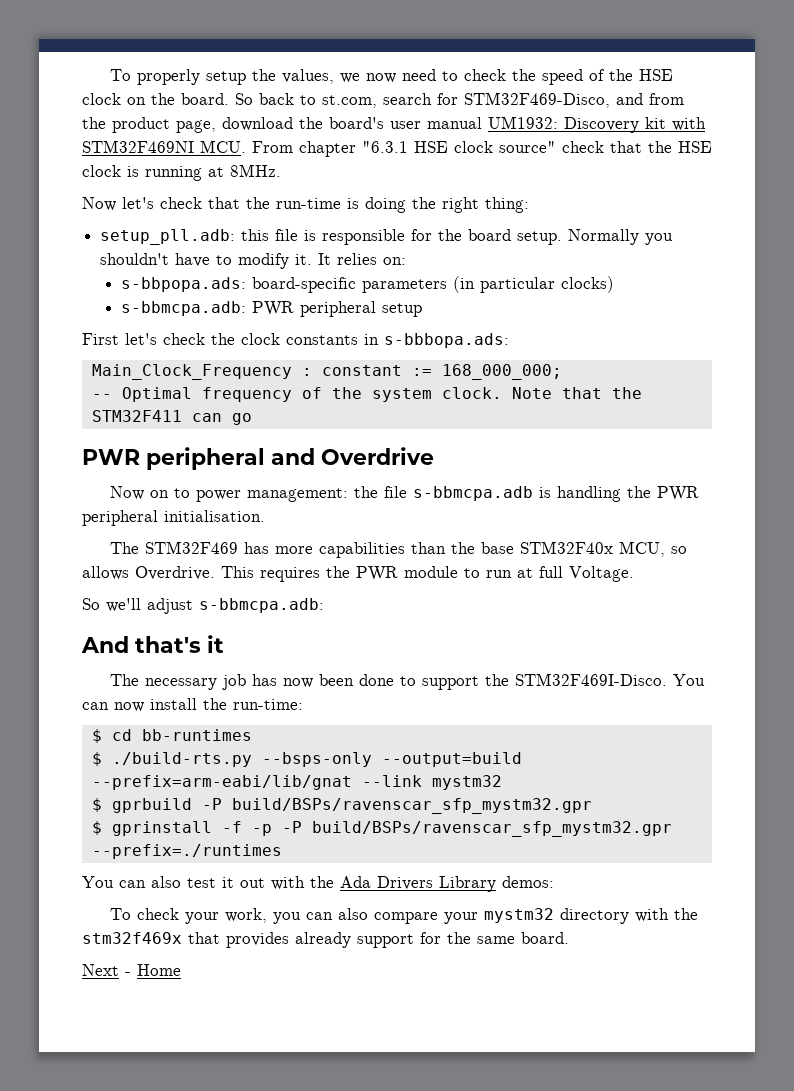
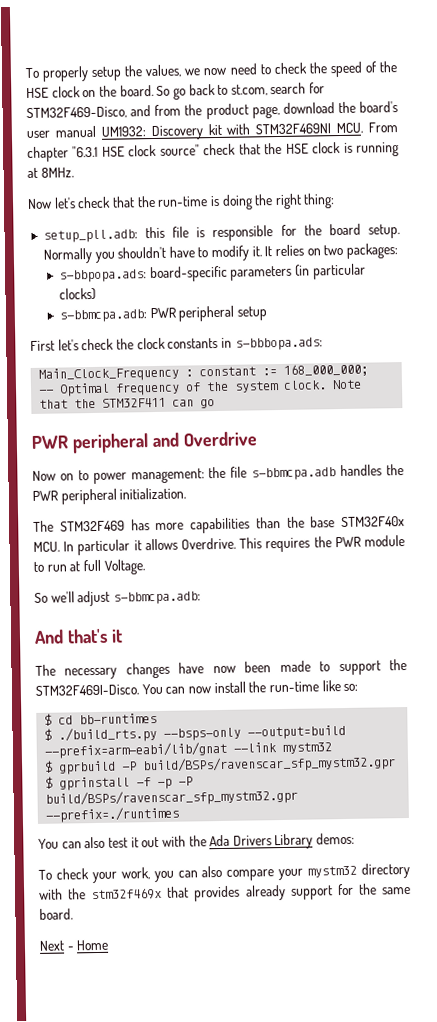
- So back to st.com, search for STM32F469-Disco, and from the product page, download the board's user manual UM1932: Discovery kit with STM32F469NI MCU. From chapter "6.3.1 HSE clock source" check that the HSE clock is running at 8MHz.
+ So go back to st.com, search for STM32F469-Disco, and from the product page, download the board's user manual UM1932: Discovery kit with STM32F469NI MCU. From chapter "6.3.1 HSE clock source" check that the HSE clock is running at 8MHz.
- It relies on:
+ It relies on two packages:
- Now on to power management: the file s-bbmcpa.adb is handling the PWR peripheral initialisation.
+ Now on to power management: the file s-bbmcpa.adb handles the PWR peripheral initialization.
- The STM32F469 has more capabilities than the base STM32F40x MCU, so allows Overdrive.
+ The STM32F469 has more capabilities than the base STM32F40x MCU. In particular it allows Overdrive.
- The necessary job has now been done to support the STM32F469I-Disco.
+ The necessary changes have now been made to support the STM32F469I-Disco.
- You can now install the run-time:
+ You can now install the run-time like so:
- $ ./build-rts.py --bsps-only --output=build --prefix=arm-eabi/lib/gnat --link mystm32
+ $ ./build_rts.py --bsps-only --output=build --prefix=arm-eabi/lib/gnat --link mystm32

